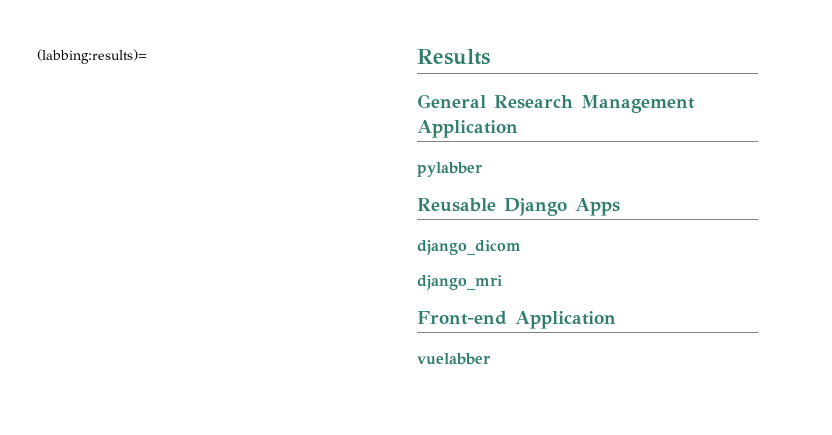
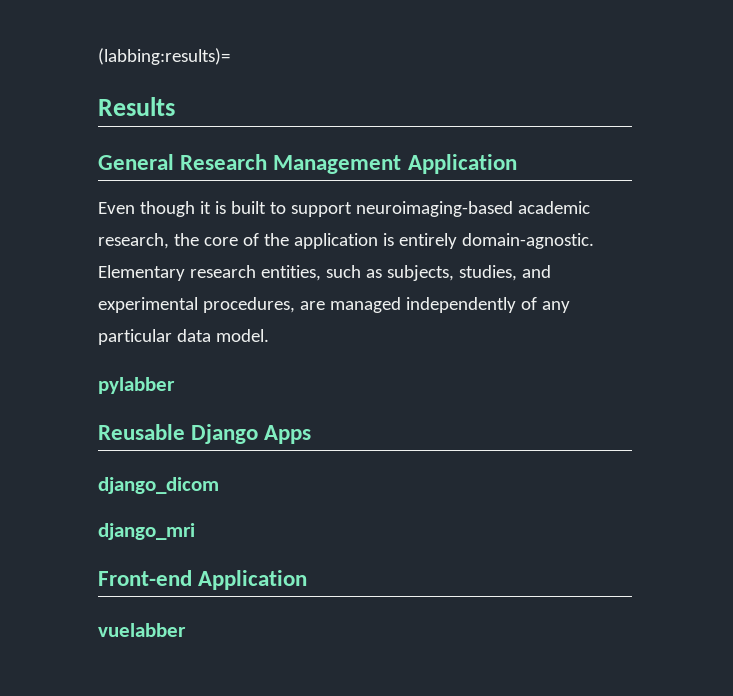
+ Even though it is built to support neuroimaging-based academic research, the core of the application is entirely domain-agnostic. Elementary research entities, such as subjects, studies, and experimental procedures, are managed independently of any particular data model.

